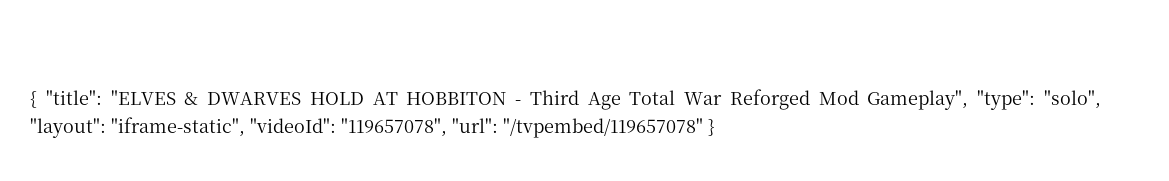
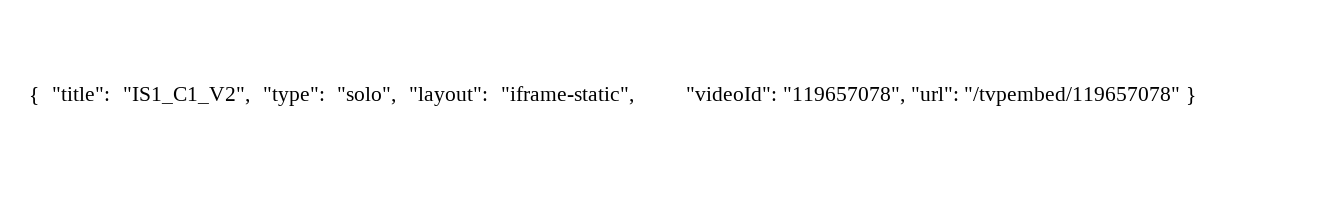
- { "title": "ELVES & DWARVES HOLD AT HOBBITON - Third Age Total War Reforged Mod Gameplay", "type": "solo", "layout": "iframe-static", "videoId": "119657078", "url": "/tvpembed/119657078" }
+ { "title": "IS1_C1_V2", "type": "solo", "layout": "iframe-static", "videoId": "119657078", "url": "/tvpembed/119657078" }

